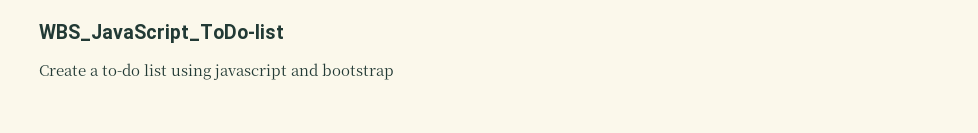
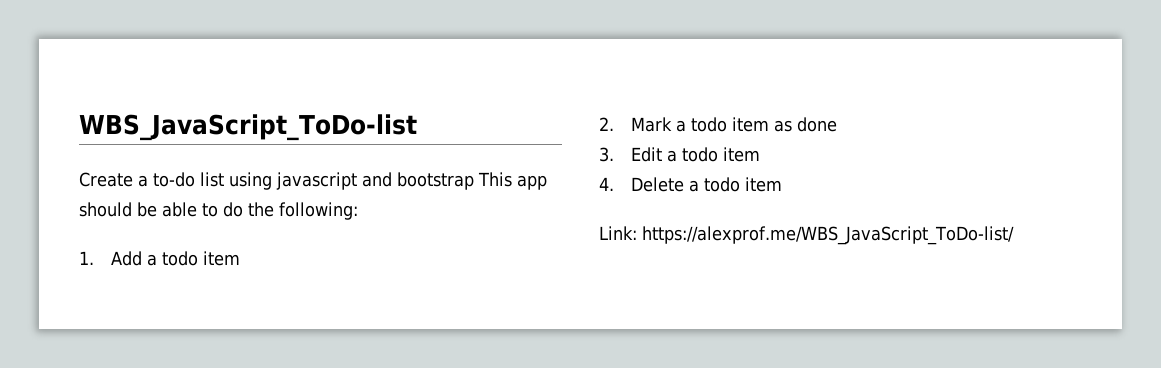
- Create a to-do list using javascript and bootstrap
+ Create a to-do list using javascript and bootstrap This app should be able to do the following:
+ 1. Add a todo item
+ 2. Mark a todo item as done
+ 3. Edit a todo item
+ 4. Delete a todo item
+ Link: https://alexprof.me/WBS_JavaScript_ToDo-list/

